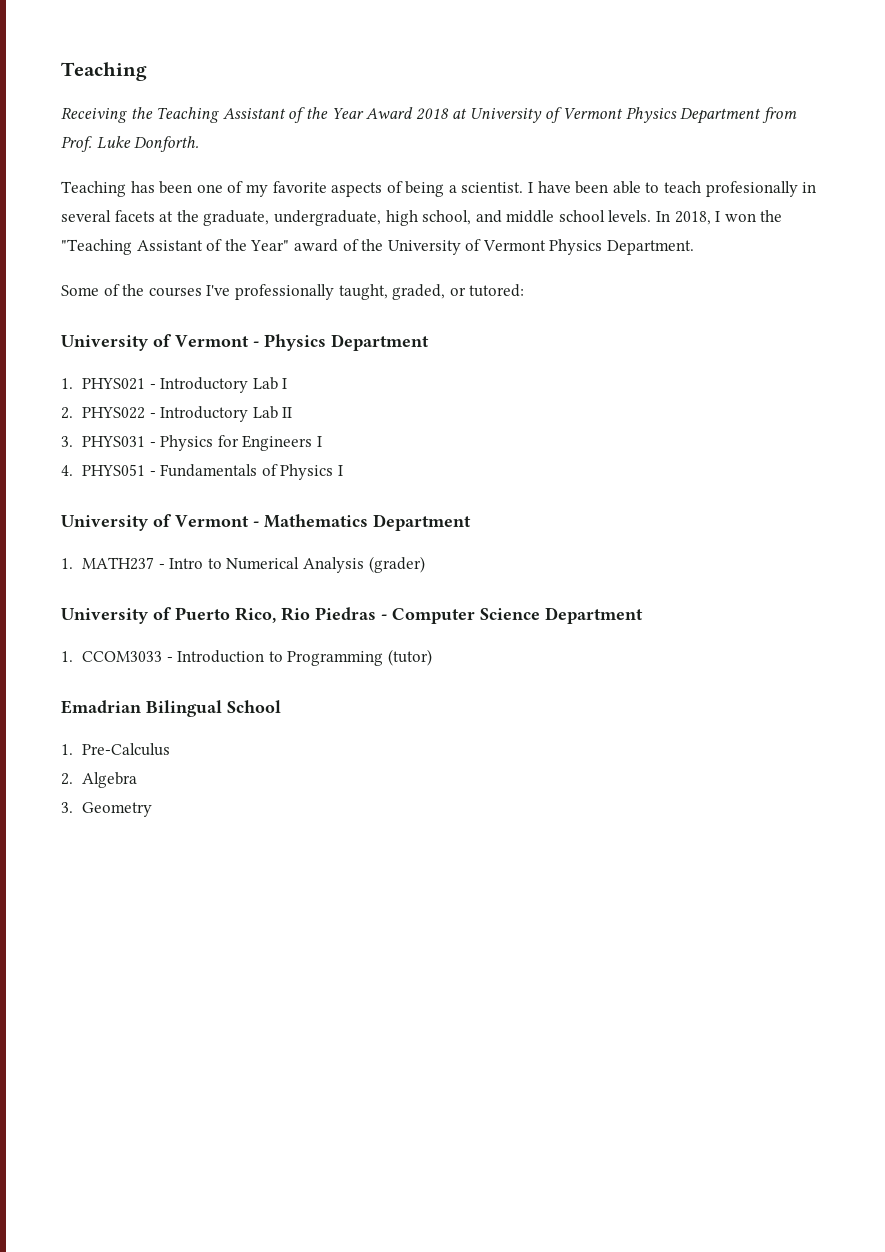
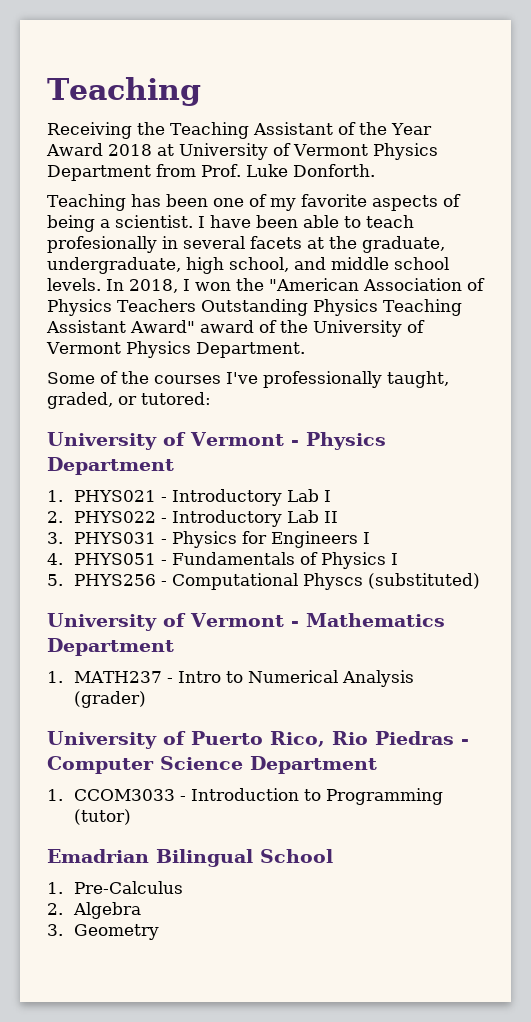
- In 2018, I won the "Teaching Assistant of the Year" award of the University of Vermont Physics Department.
+ In 2018, I won the "American Association of Physics Teachers Outstanding Physics Teaching Assistant Award" award of the University of Vermont Physics Department.
+ 5. PHYS256 - Computational Physcs (substituted)

